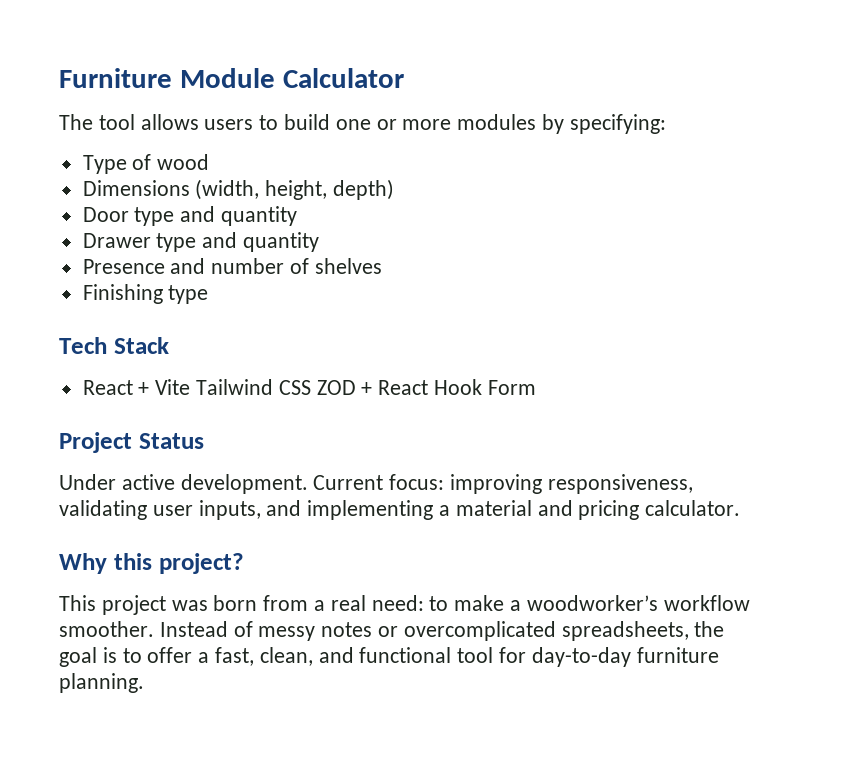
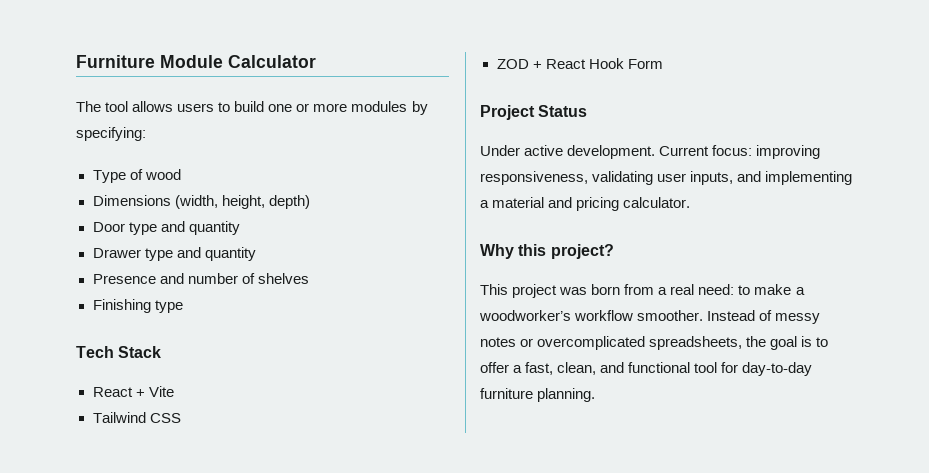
- React + Vite Tailwind CSS ZOD + React Hook Form
+ React + Vite
+ Tailwind CSS
+ ZOD + React Hook Form

